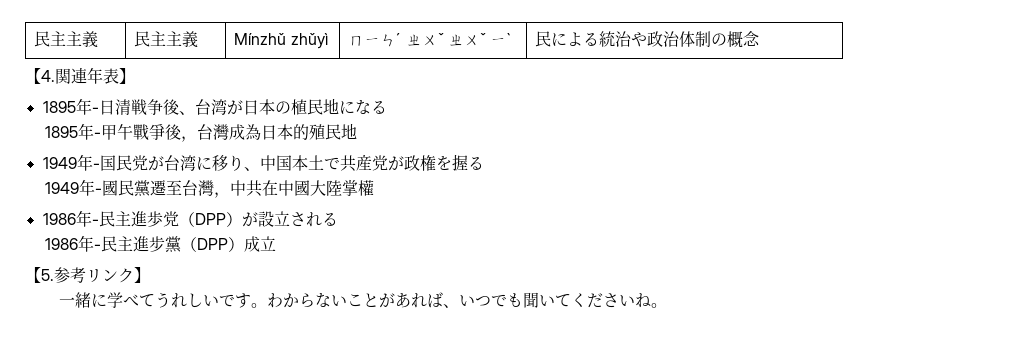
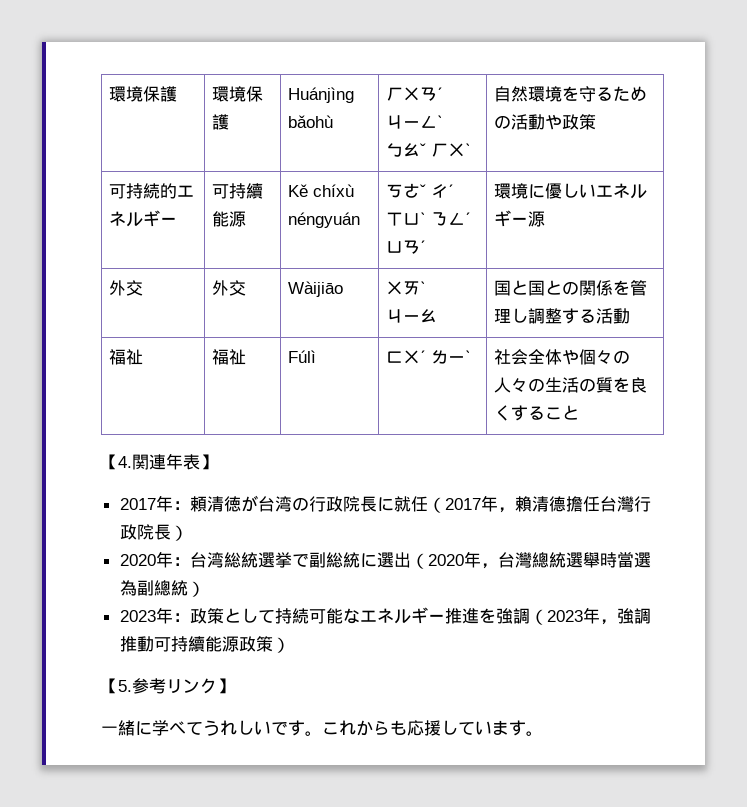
- 民主主義 | 民主主義 | Mínzhǔ zhǔyì | ㄇㄧㄣˊ ㄓㄨˇ ㄓㄨˇ ㄧˋ | 民による統治や政治体制の概念
+ 環境保護 | 環境保護 | Huánjìng bǎohù | ㄏㄨㄢˊ ㄐㄧㄥˋ ㄅㄠˇ ㄏㄨˋ | 自然環境を守るための活動や政策
+ 可持続的エネルギー | 可持續能源 | Kě chíxù néngyuán | ㄎㄜˇ ㄔˊ ㄒㄩˋ ㄋㄥˊ ㄩㄢˊ | 環境に優しいエネルギー源
+ 外交 | 外交 | Wàijiāo | ㄨㄞˋ ㄐㄧㄠ | 国と国との関係を管理し調整する活動
+ 福祉 | 福祉 | Fúlì | ㄈㄨˊ ㄌㄧˋ | 社会全体や個々の人々の生活の質を良くすること
  【4.関連年表】
- 1895年-日清戦争後、台湾が日本の植民地になる
- 1895年-甲午戰爭後，台灣成為日本的殖民地
- 1949年-国民党が台湾に移り、中国本土で共産党が政権を握る
- 1949年-國民黨遷至台灣，中共在中國大陸掌權
- 1986年-民主進歩党（DPP）が設立される
- 1986年-民主進步黨（DPP）成立
+ 2017年：頼清徳が台湾の行政院長に就任（2017年，賴清德擔任台灣行政院長）
+ 2020年：台湾総統選挙で副総統に選出（2020年，台灣總統選舉時當選為副總統）
+ 2023年：政策として持続可能なエネルギー推進を強調（2023年，強調推動可持續能源政策）
- わからないことがあれば、いつでも聞いてくださいね。
+ これからも応援しています。

